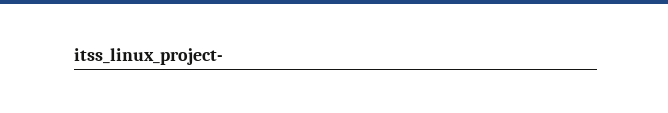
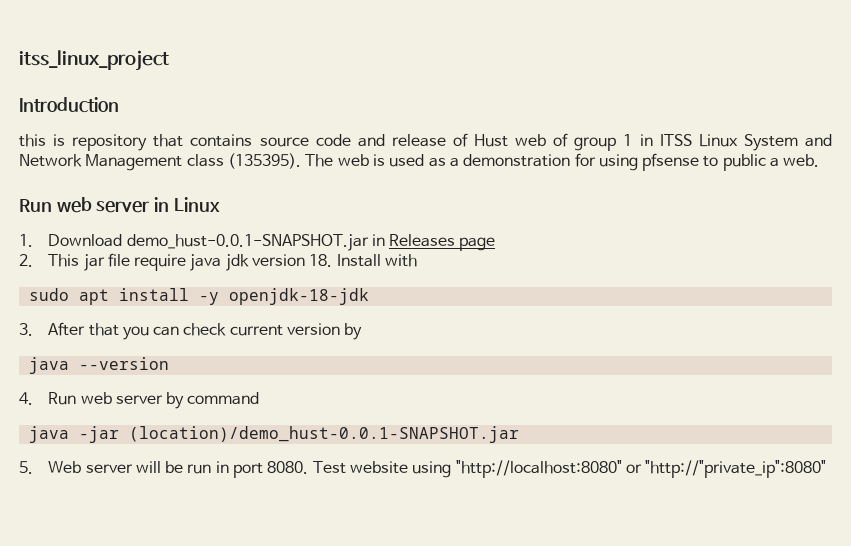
- itss_linux_project-
+ itss_linux_project
+ Introduction
+ this is repository that contains source code and release of Hust web of group 1 in ITSS Linux System and Network Management class (135395). The web is used as a demonstration for using pfsense to public a web.
+ Run web server in Linux
+ 1. Download demo_hust-0.0.1-SNAPSHOT.jar in Releases page
+ 2. This jar file require java jdk version 18. Install with
+ sudo apt install -y openjdk-18-jdk
+ 3. After that you can check current version by
+ java --version
+ 4. Run web server by command
+ java -jar (location)/demo_hust-0.0.1-SNAPSHOT.jar
+ 5. Web server will be run in port 8080. Test website using "http://localhost:8080" or "http://"private_ip":8080"

